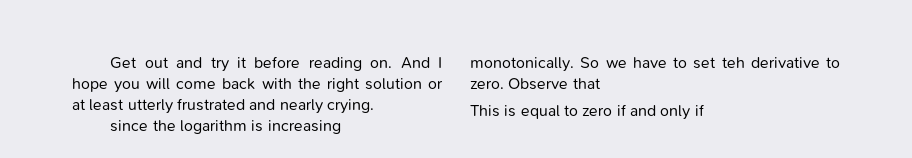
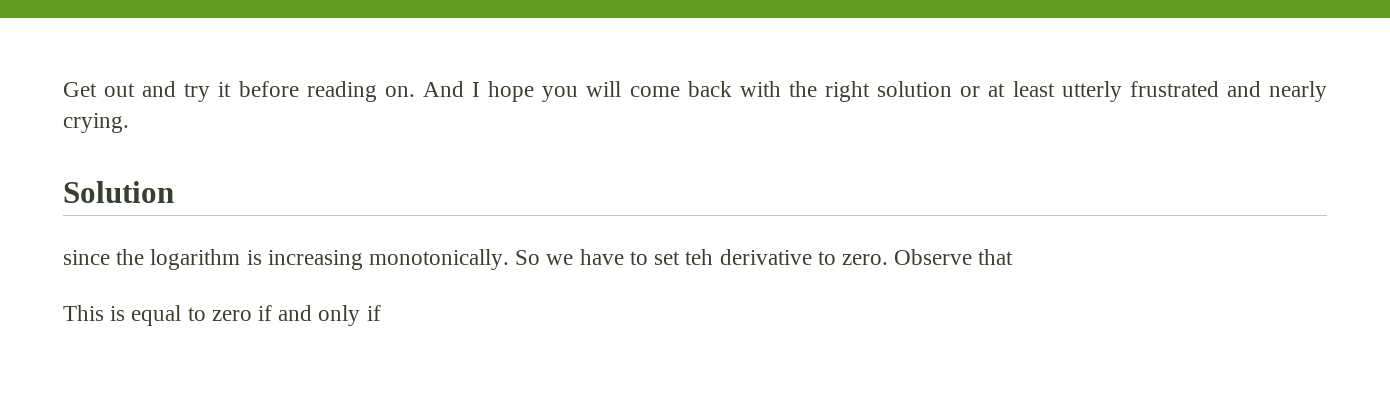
+ Solution

